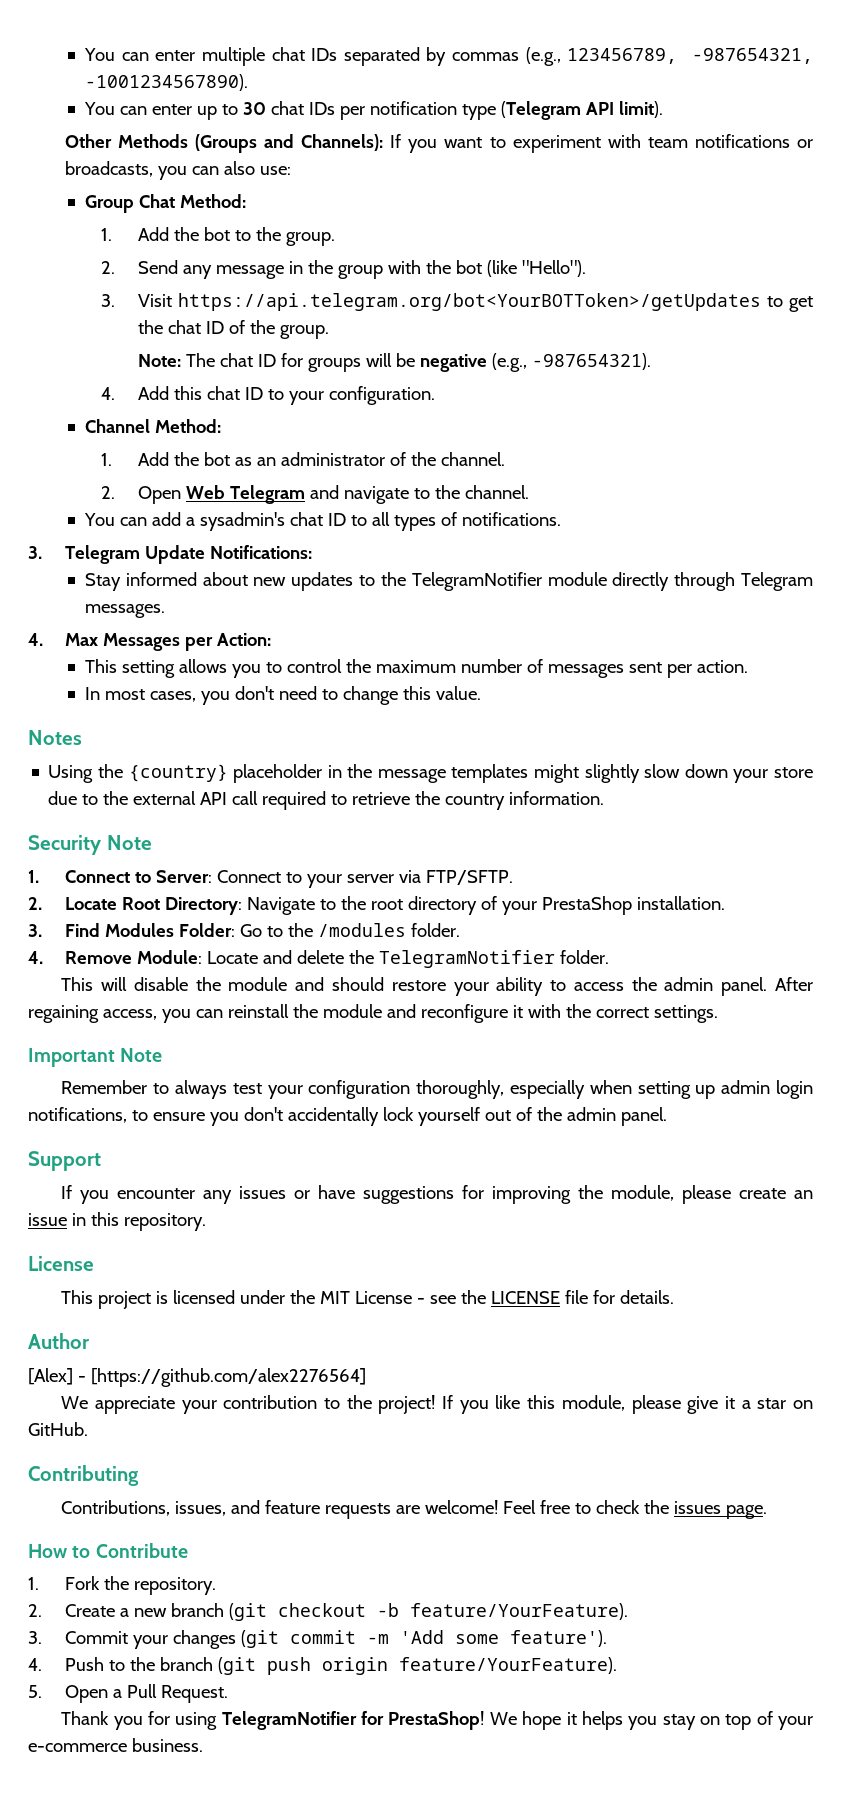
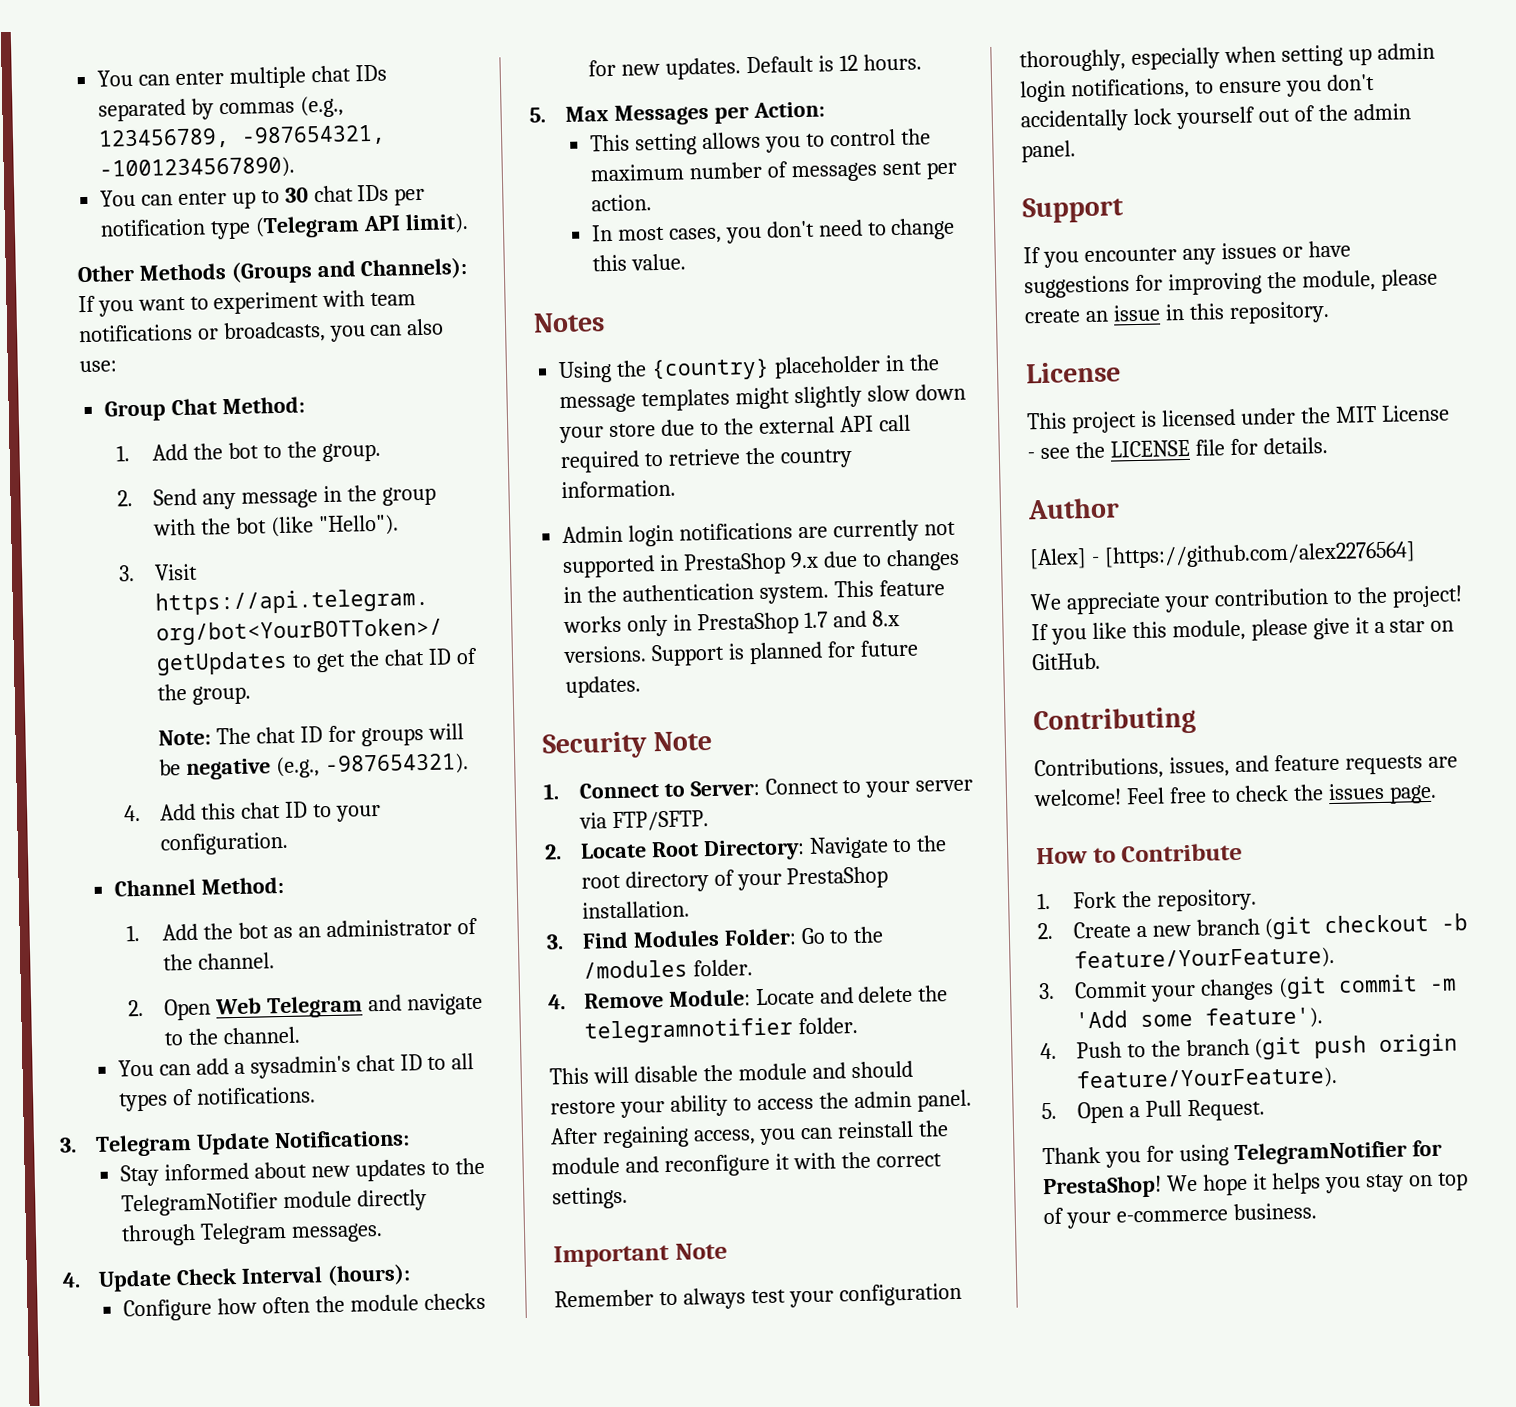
- 4. Max Messages per Action:
+ 4. Update Check Interval (hours):
+ Configure how often the module checks for new updates. Default is 12 hours.
+ 5. Max Messages per Action:
+ Admin login notifications are currently not supported in PrestaShop 9.x due to changes in the authentication system. This feature works only in PrestaShop 1.7 and 8.x versions. Support is planned for future updates.
- 4. Remove Module: Locate and delete the TelegramNotifier folder.
+ 4. Remove Module: Locate and delete the telegramnotifier folder.

